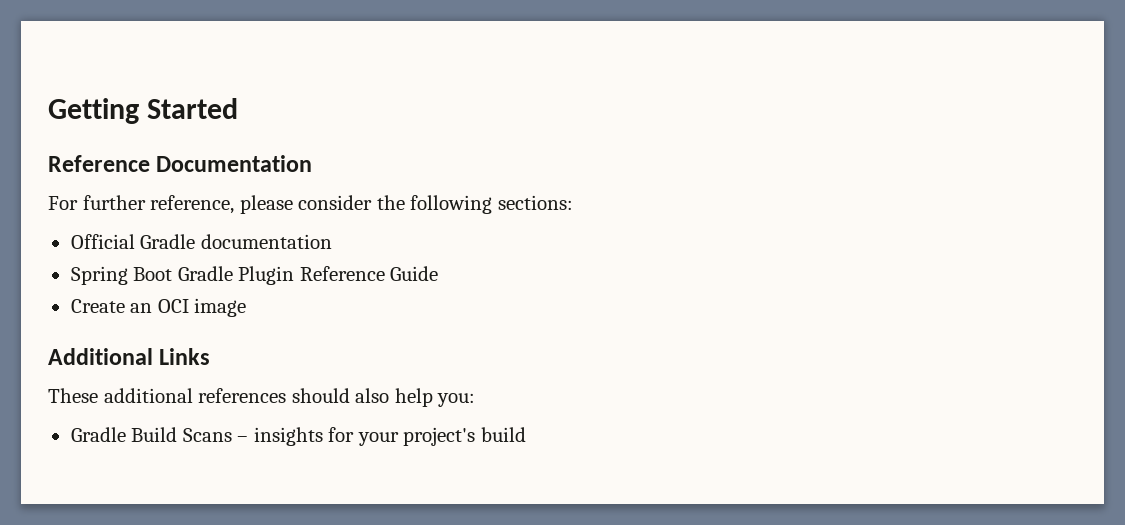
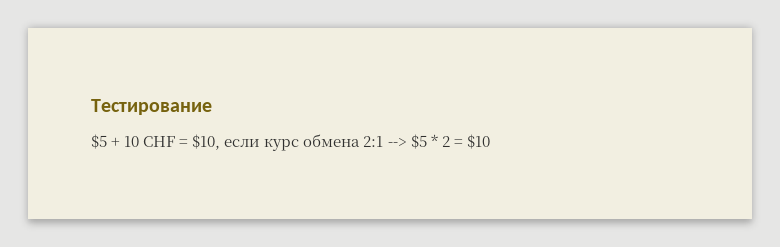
- Getting Started
- Reference Documentation
- For further reference, please consider the following sections:
- Official Gradle documentation
- Spring Boot Gradle Plugin Reference Guide
- Create an OCI image
- Additional Links
- These additional references should also help you:
- Gradle Build Scans – insights for your project's build
+ Тестирование
+ $5 + 10 CHF = $10, если курс обмена 2:1 --> $5 * 2 = $10

